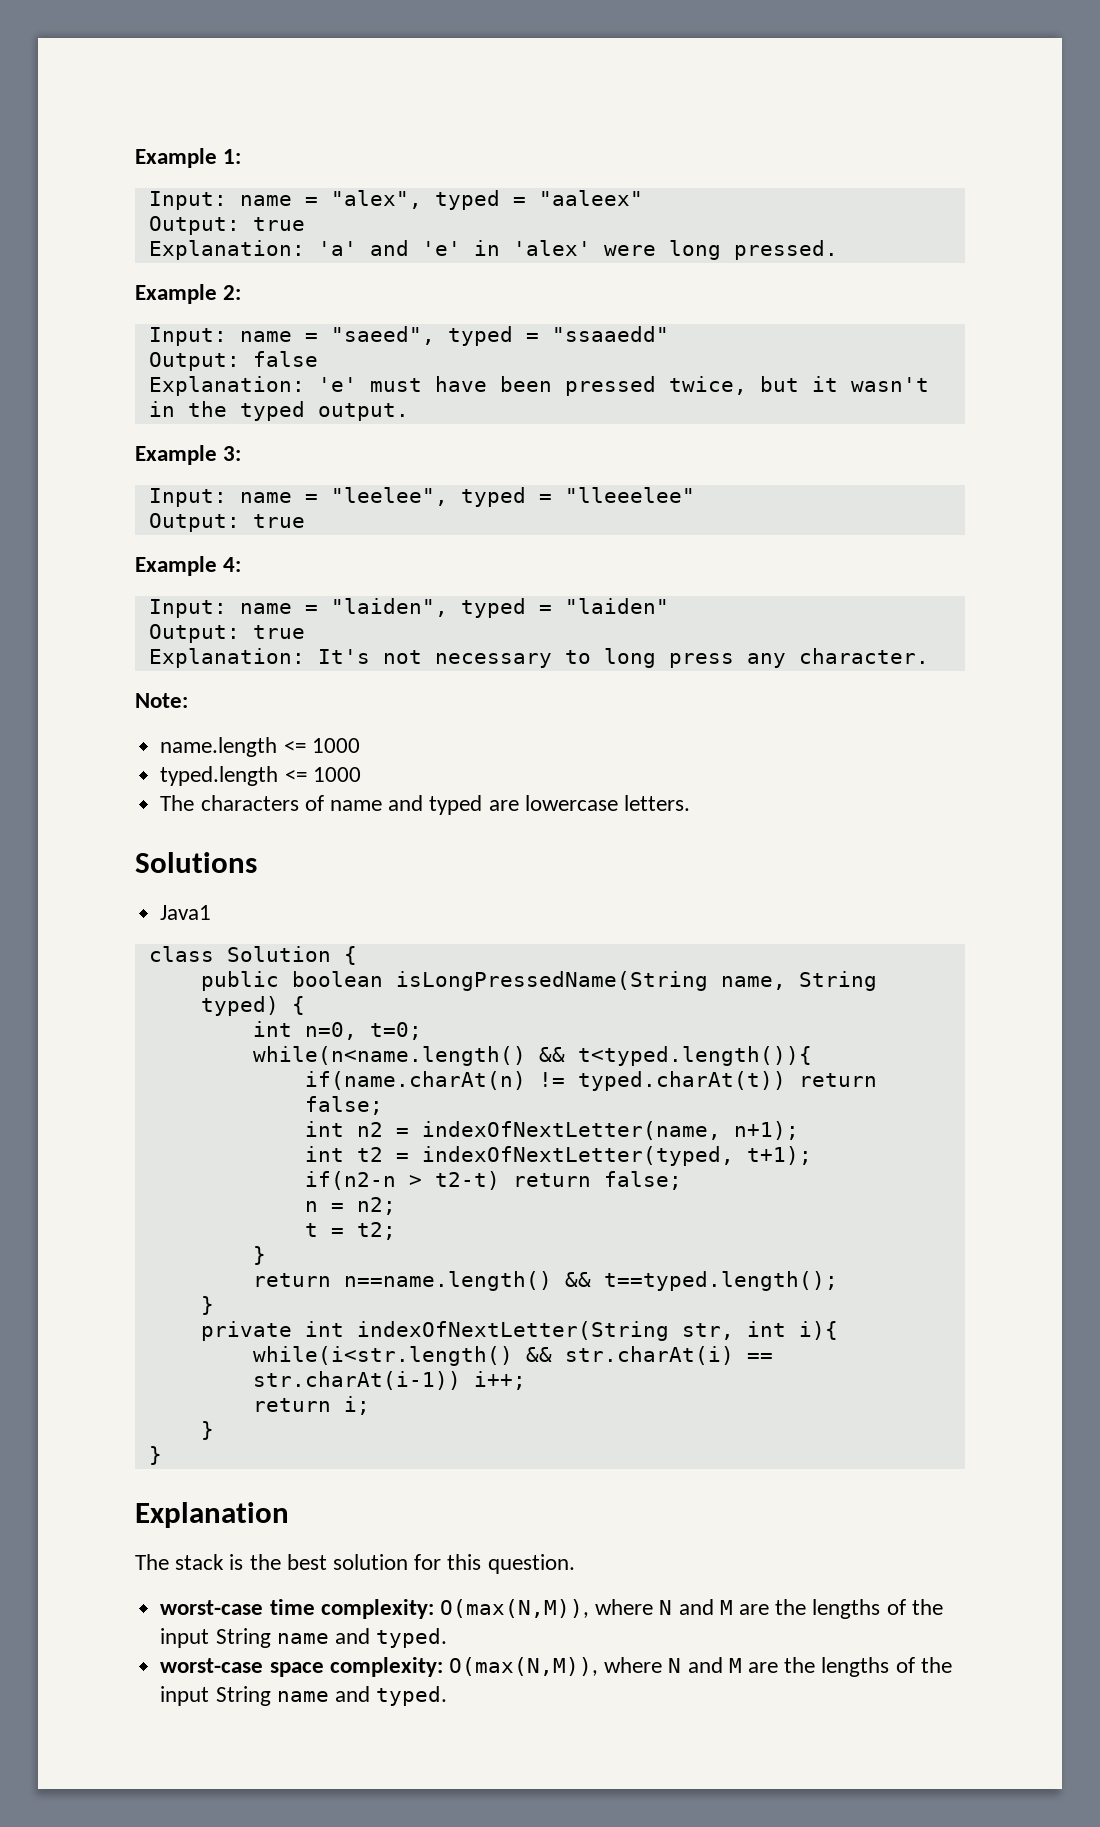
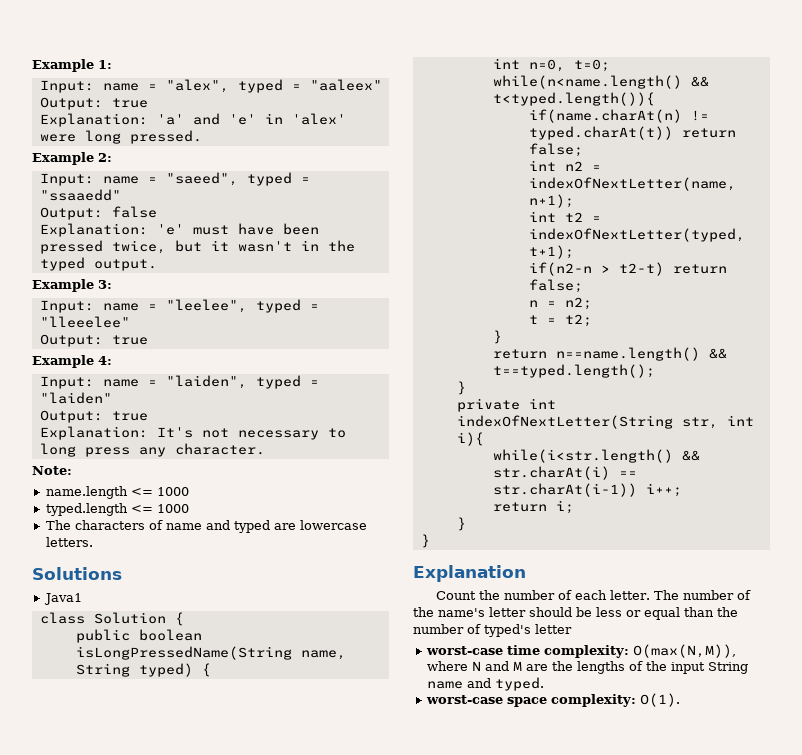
- The stack is the best solution for this question.
+ Count the number of each letter. The number of the name's letter should be less or equal than the number of typed's letter
- worst-case space complexity: O(max(N,M)), where N and M are the lengths of the input String name and typed.
+ worst-case space complexity: O(1).

